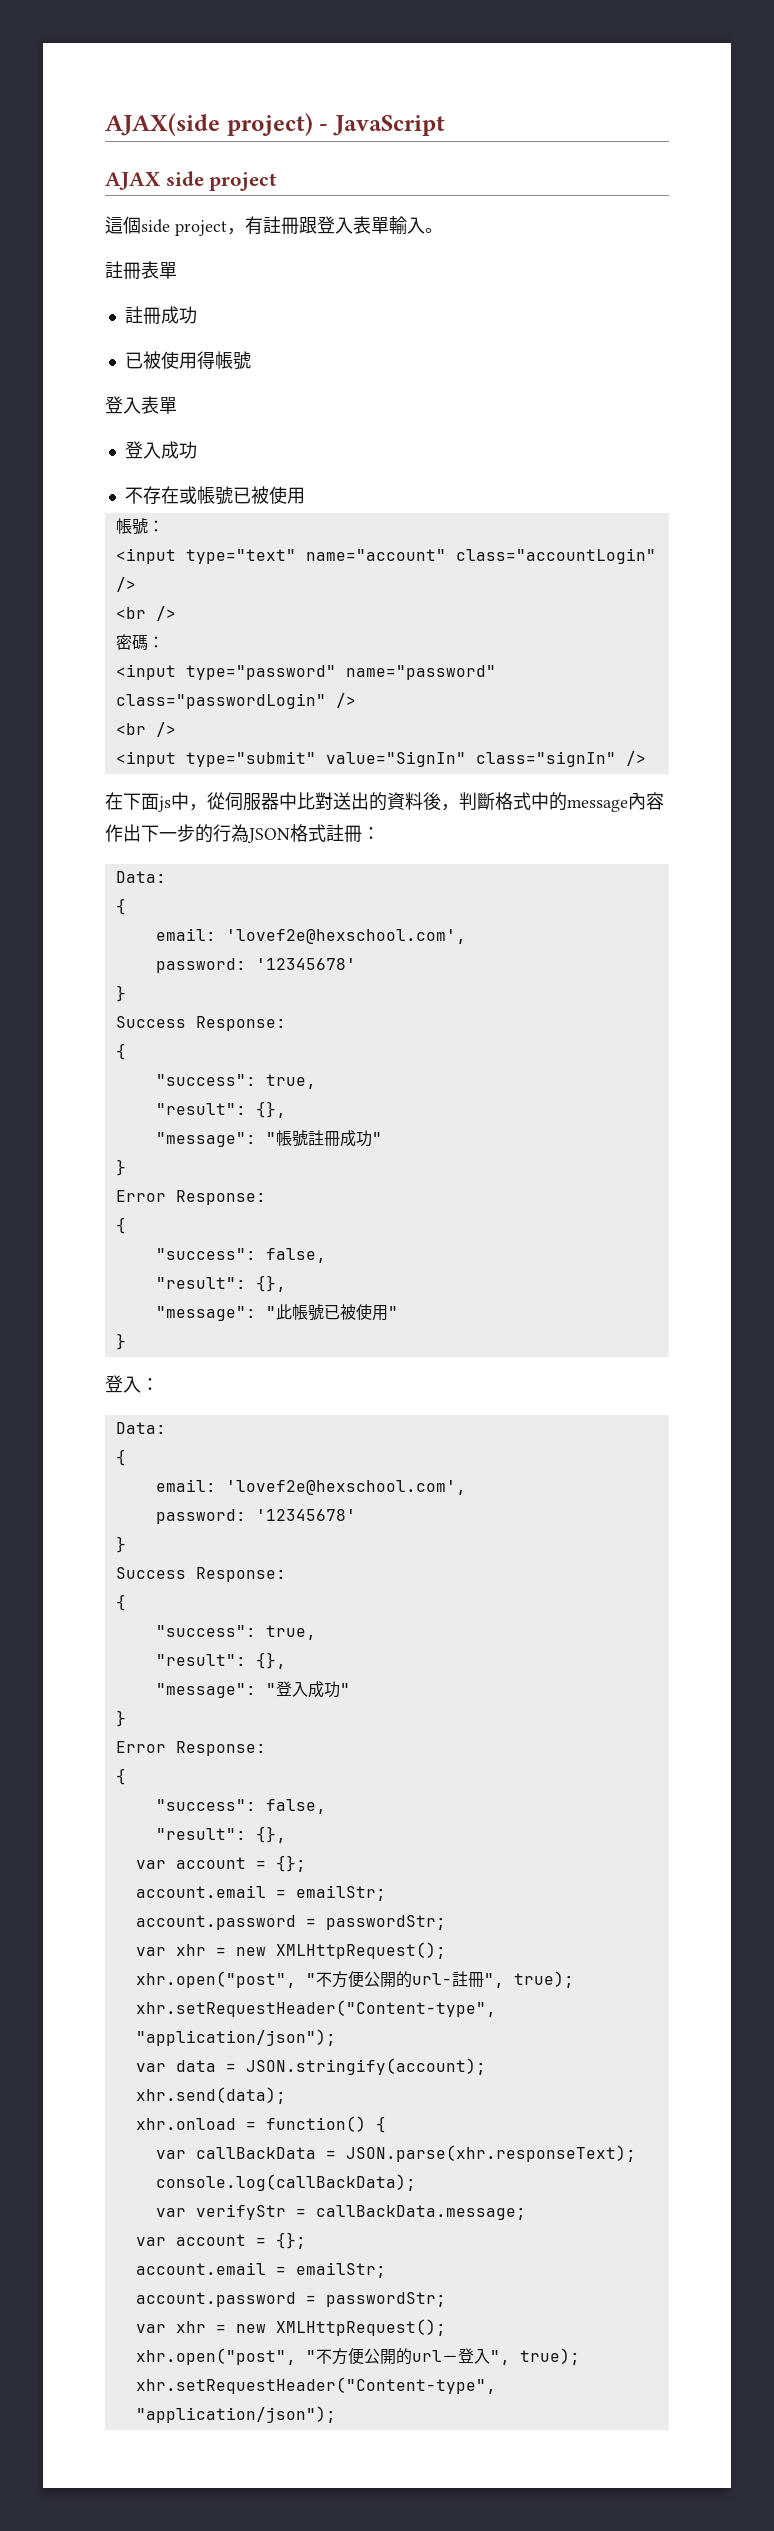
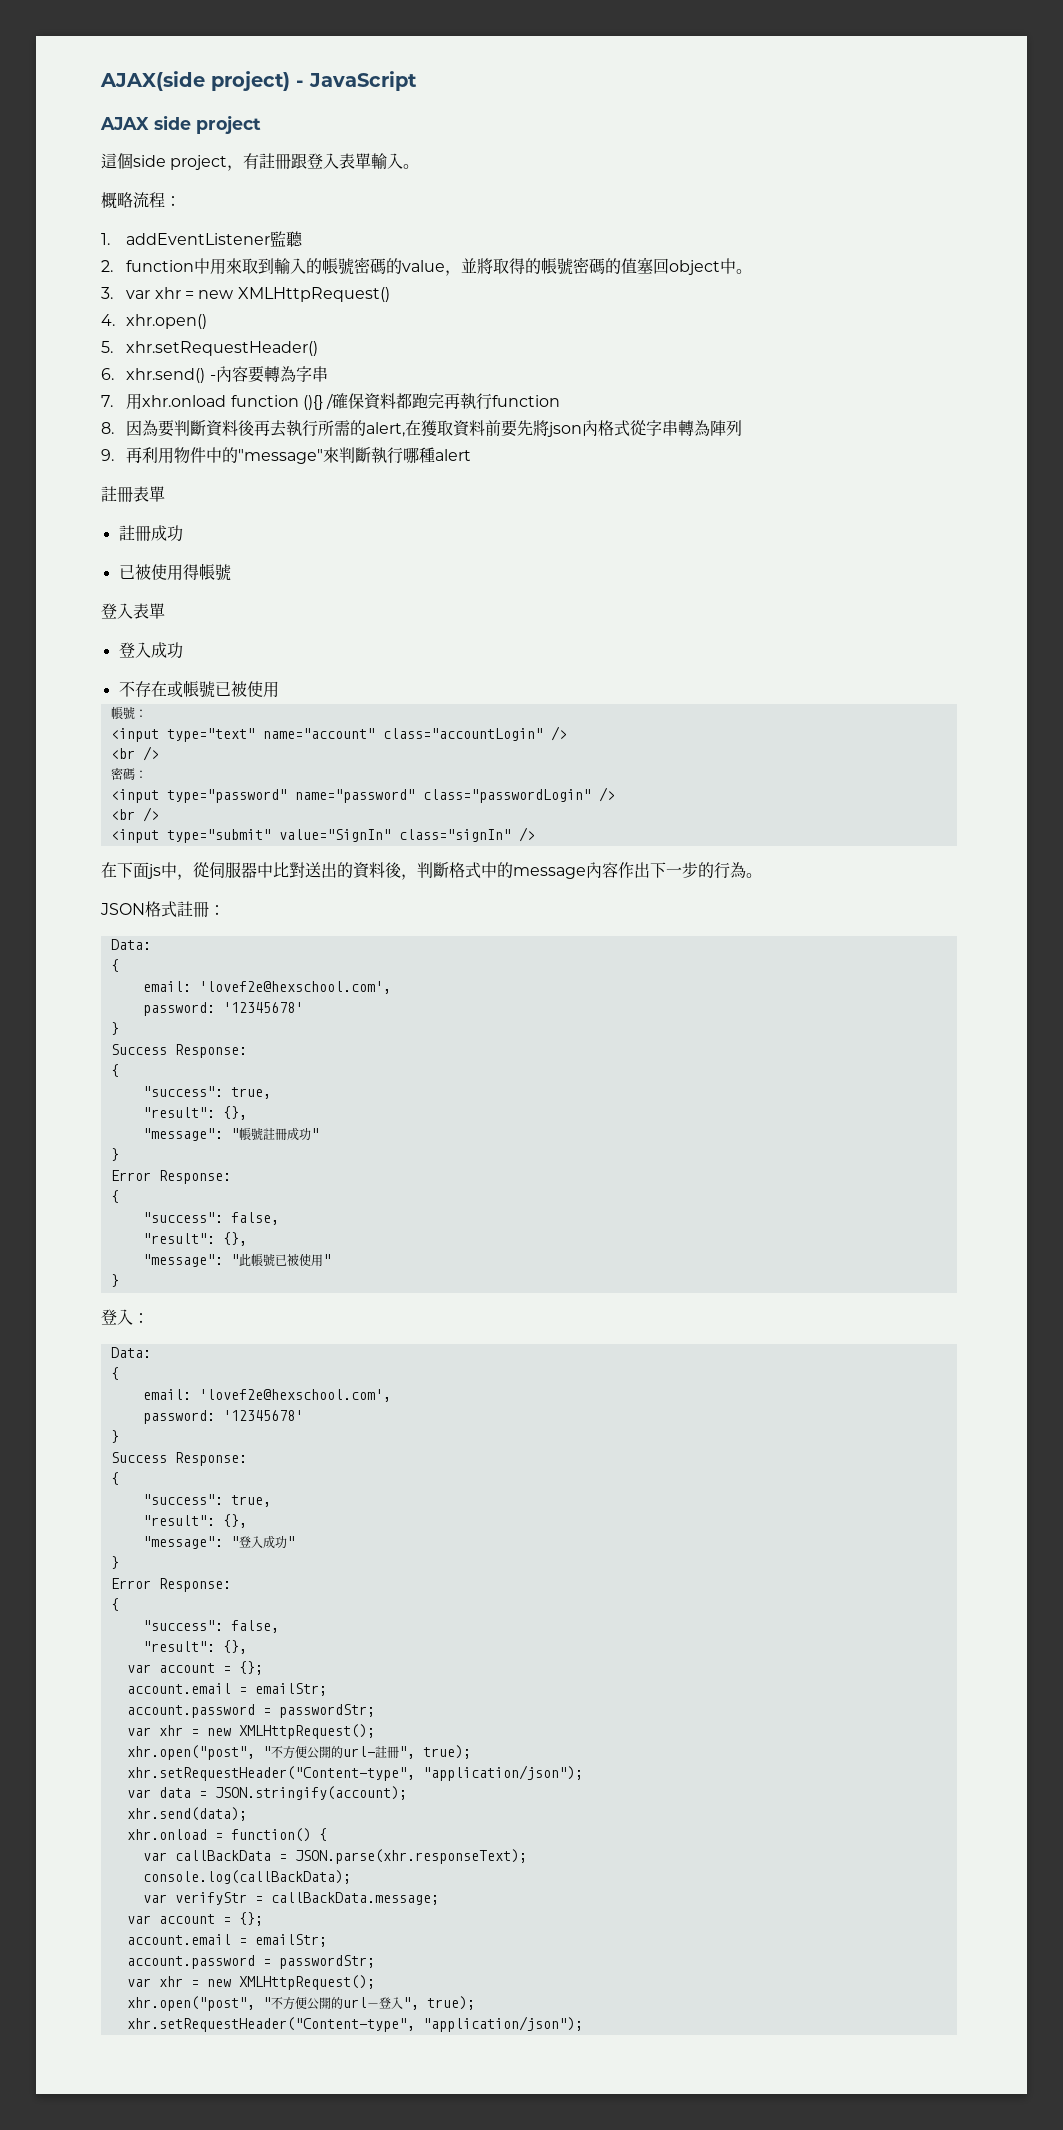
+ 概略流程：
+ 1. addEventListener監聽
+ 2. function中用來取到輸入的帳號密碼的value，並將取得的帳號密碼的值塞回object中。
+ 3. var xhr = new XMLHttpRequest()
+ 4. xhr.open()
+ 5. xhr.setRequestHeader()
+ 6. xhr.send() -內容要轉為字串
+ 7.用xhr.onload function (){} /確保資料都跑完再執行function
+ 8.因為要判斷資料後再去執行所需的alert,在獲取資料前要先將json內格式從字串轉為陣列
+ 9.再利用物件中的"message"來判斷執行哪種alert
- 在下面js中，從伺服器中比對送出的資料後，判斷格式中的message內容作出下一步的行為JSON格式註冊：
+ 在下面js中，從伺服器中比對送出的資料後，判斷格式中的message內容作出下一步的行為。
+ JSON格式註冊：

